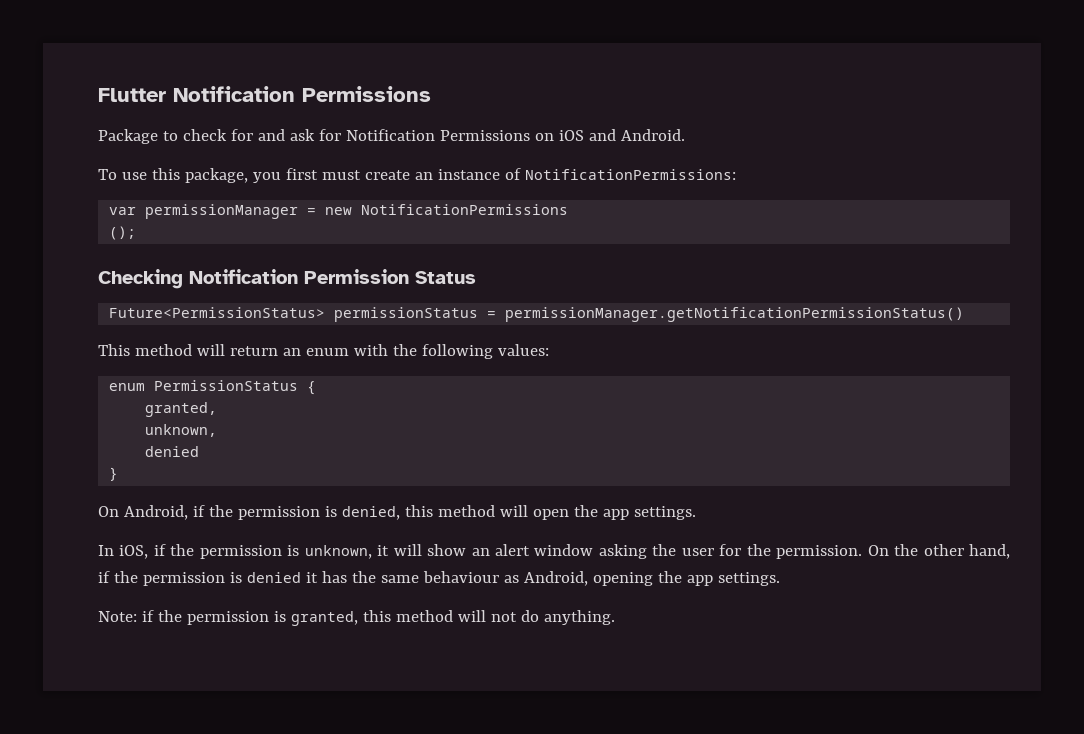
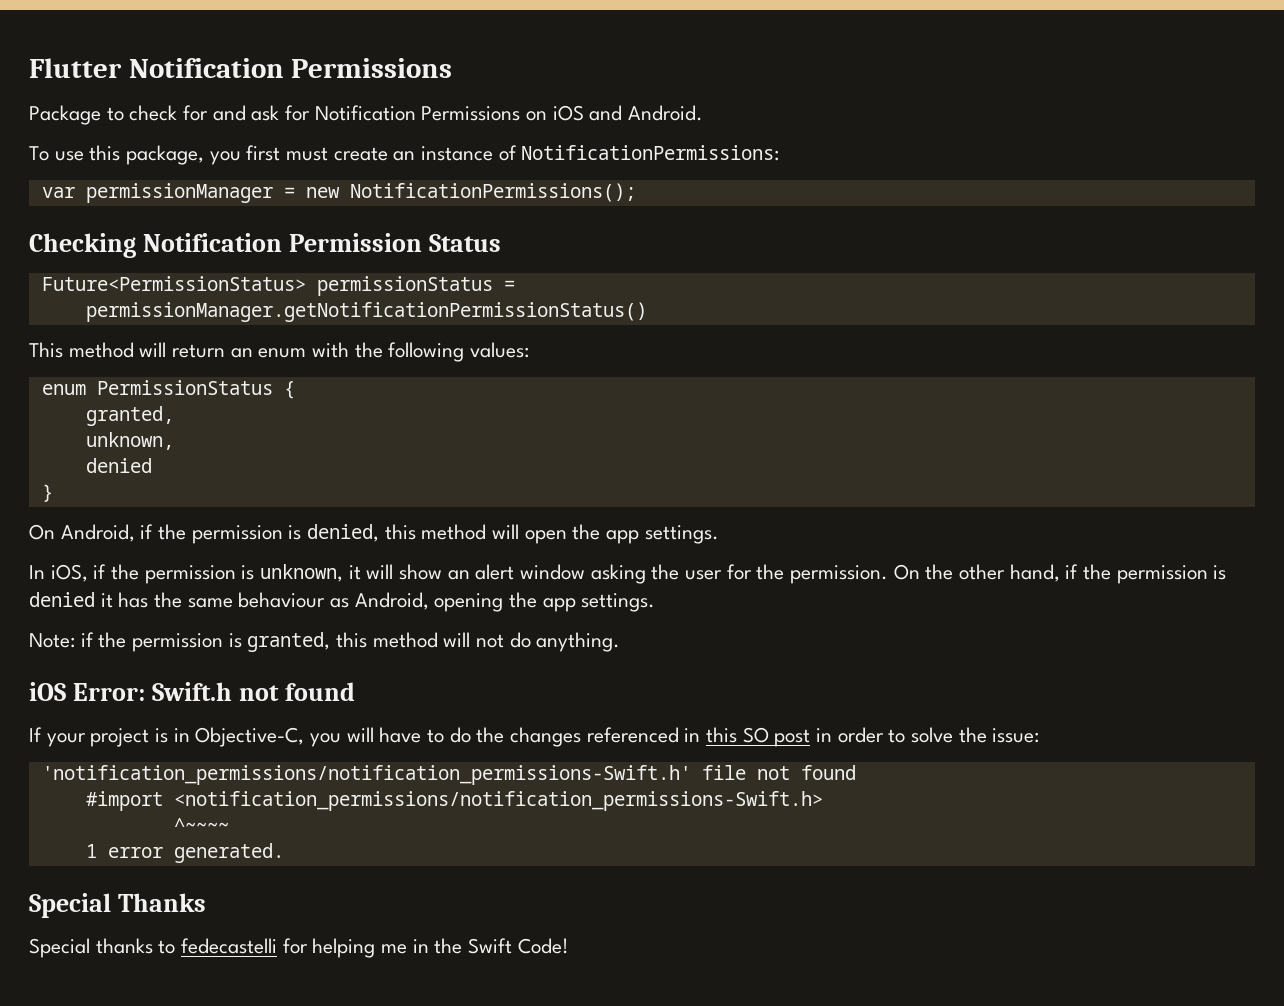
- var permissionManager = new NotificationPermissions
- ();
+ var permissionManager = new NotificationPermissions();
- Future<PermissionStatus> permissionStatus = permissionManager.getNotificationPermissionStatus()
+ Future<PermissionStatus> permissionStatus =
+ permissionManager.getNotificationPermissionStatus()
+ iOS Error: Swift.h not found
+ If your project is in Objective-C, you will have to do the changes referenced in this SO post in order to solve the issue:
+ 'notification_permissions/notification_permissions-Swift.h' file not found
+ #import <notification_permissions/notification_permissions-Swift.h>
+ ^~~~~
+ 1 error generated.
+ Special Thanks
+ Special thanks to fedecastelli for helping me in the Swift Code!

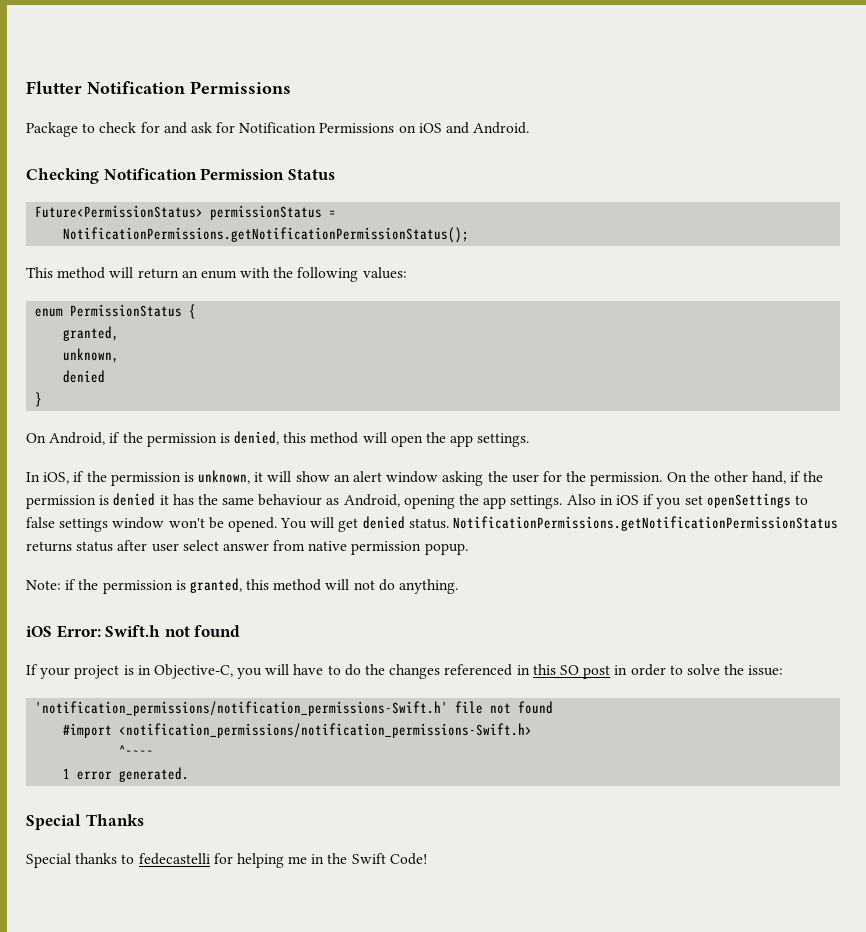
- To use this package, you first must create an instance of NotificationPermissions:
- var permissionManager = new NotificationPermissions();
- permissionManager.getNotificationPermissionStatus()
+ NotificationPermissions.getNotificationPermissionStatus();
+ Also in iOS if you set openSettings to false settings window won't be opened. You will get denied status. NotificationPermissions.getNotificationPermissionStatus returns status after user select answer from native permission popup.

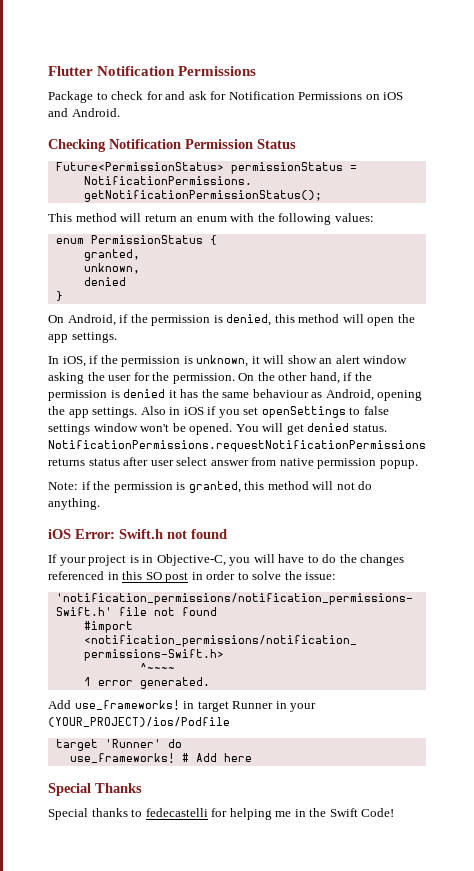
- NotificationPermissions.getNotificationPermissionStatus returns status after user select answer from native permission popup.
+ NotificationPermissions.requestNotificationPermissions returns status after user select answer from native permission popup.
+ Add use_frameworks! in target Runner in your (YOUR_PROJECT)/ios/Podfile
+ target 'Runner' do
+ use_frameworks! # Add here

